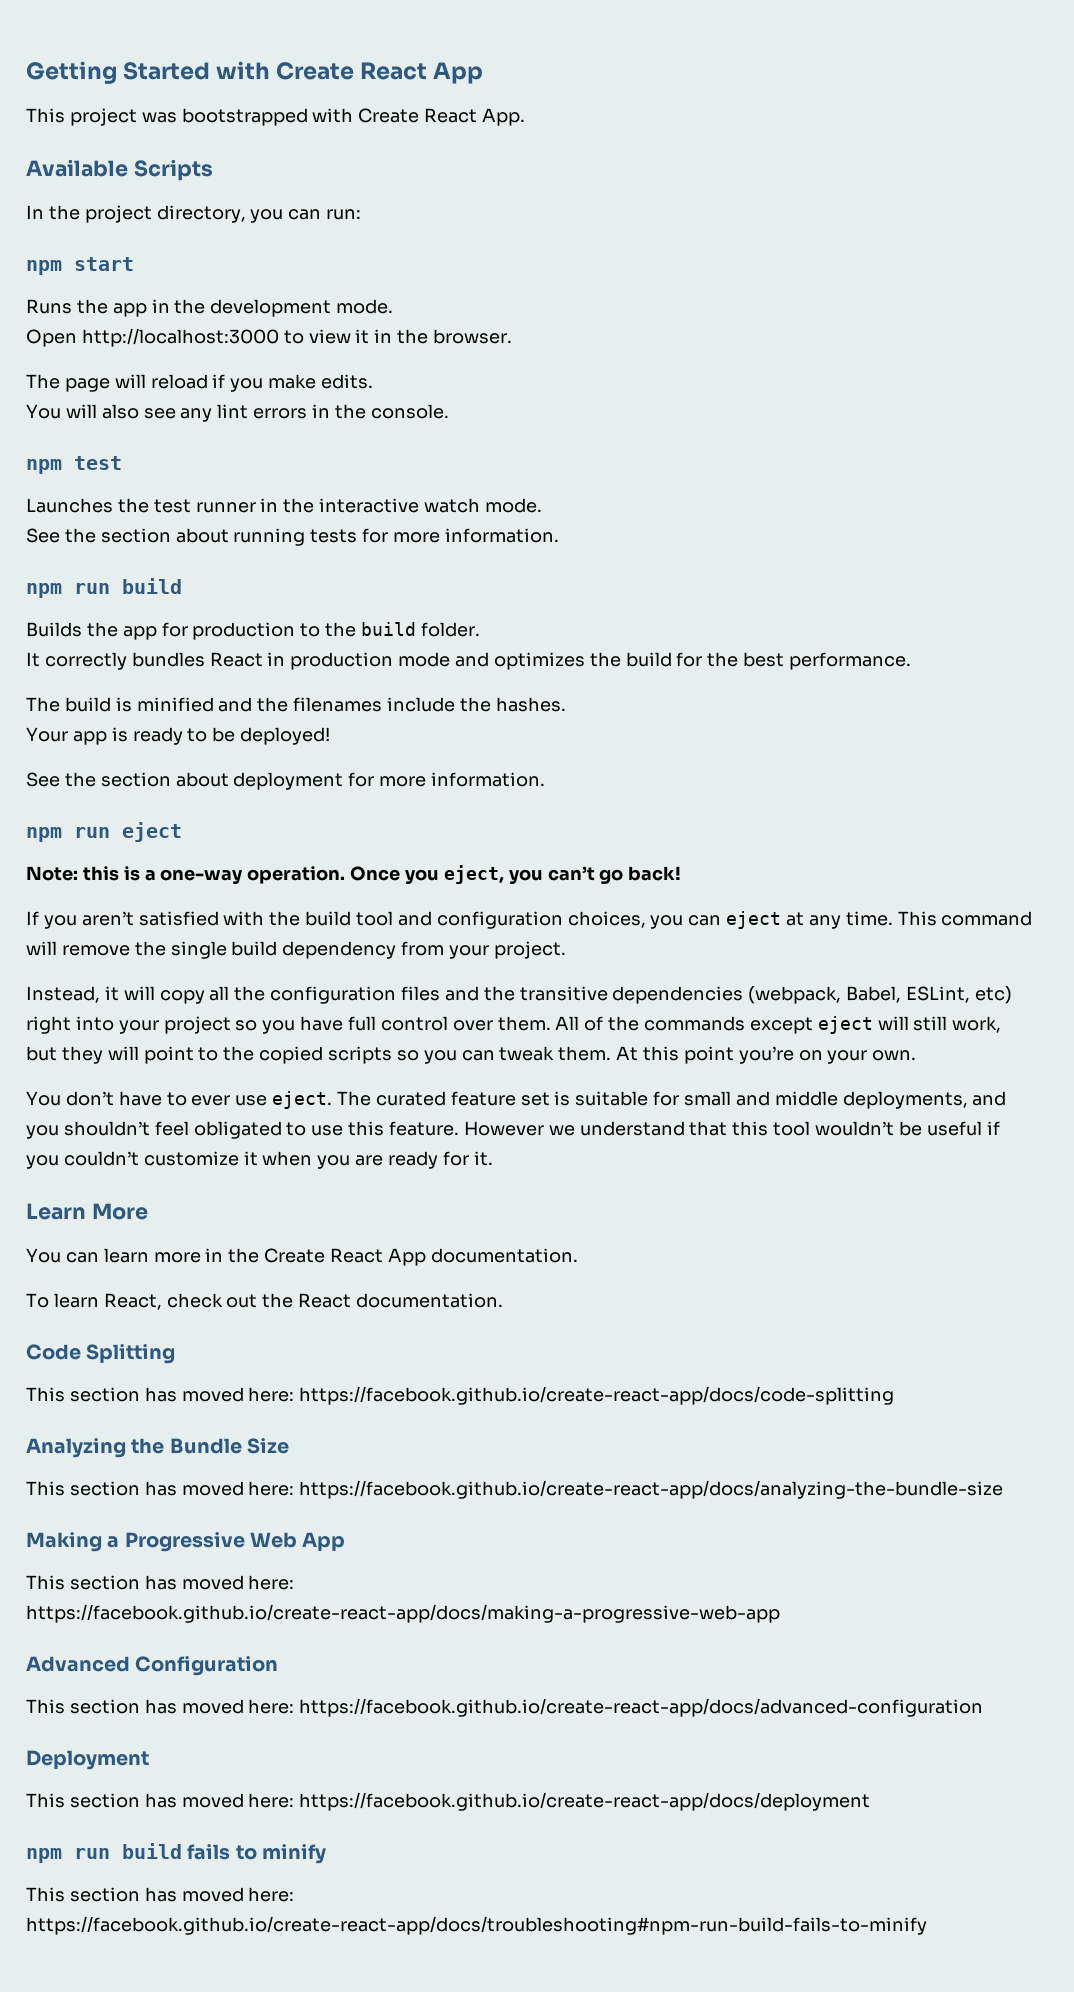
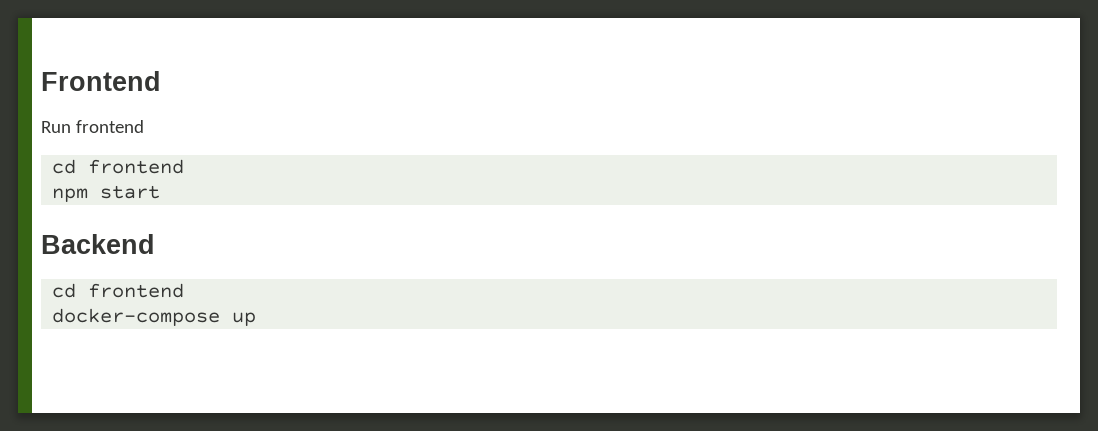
- Getting Started with Create React App
- This project was bootstrapped with Create React App.
- Available Scripts
- In the project directory, you can run:
+ Frontend
+ Run frontend
+ cd frontend
  npm start
- Runs the app in the development mode.
- Open http://localhost:3000 to view it in the browser.
- The page will reload if you make edits.
- You will also see any lint errors in the console.
- npm test
- Launches the test runner in the interactive watch mode.
- See the section about running tests for more information.
- npm run build
- Builds the app for production to the build folder.
- It correctly bundles React in production mode and optimizes the build for the best performance.
- The build is minified and the filenames include the hashes.
- Your app is ready to be deployed!
- See the section about deployment for more information.
- npm run eject
- Note: this is a one-way operation. Once you eject, you can’t go back!
- If you aren’t satisfied with the build tool and configuration choices, you can eject at any time. This command will remove the single build dependency from your project.
- Instead, it will copy all the configuration files and the transitive dependencies (webpack, Babel, ESLint, etc) right into your project so you have full control over them. All of the commands except eject will still work, but they will point to the copied scripts so you can tweak them. At this point you’re on your own.
- You don’t have to ever use eject. The curated feature set is suitable for small and middle deployments, and you shouldn’t feel obligated to use this feature. However we understand that this tool wouldn’t be useful if you couldn’t customize it when you are ready for it.
- Learn More
- You can learn more in the Create React App documentation.
- To learn React, check out the React documentation.
- Code Splitting
- This section has moved here: https://facebook.github.io/create-react-app/docs/code-splitting
- Analyzing the Bundle Size
- This section has moved here: https://facebook.github.io/create-react-app/docs/analyzing-the-bundle-size
- Making a Progressive Web App
- This section has moved here: https://facebook.github.io/create-react-app/docs/making-a-progressive-web-app
- Advanced Configuration
- This section has moved here: https://facebook.github.io/create-react-app/docs/advanced-configuration
- Deployment
- This section has moved here: https://facebook.github.io/create-react-app/docs/deployment
- npm run build fails to minify
- This section has moved here: https://facebook.github.io/create-react-app/docs/troubleshooting#npm-run-build-fails-to-minify
+ Backend
+ cd frontend
+ docker-compose up

